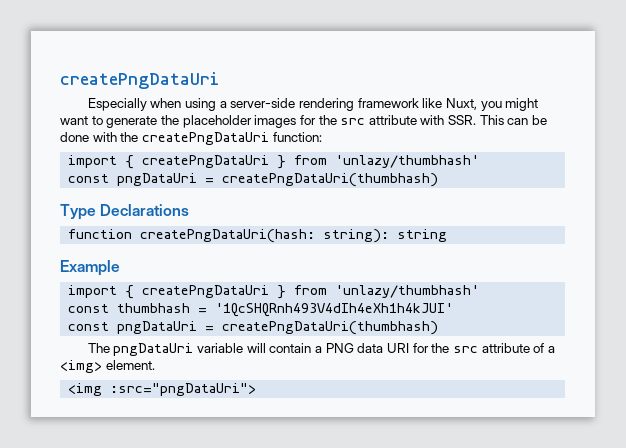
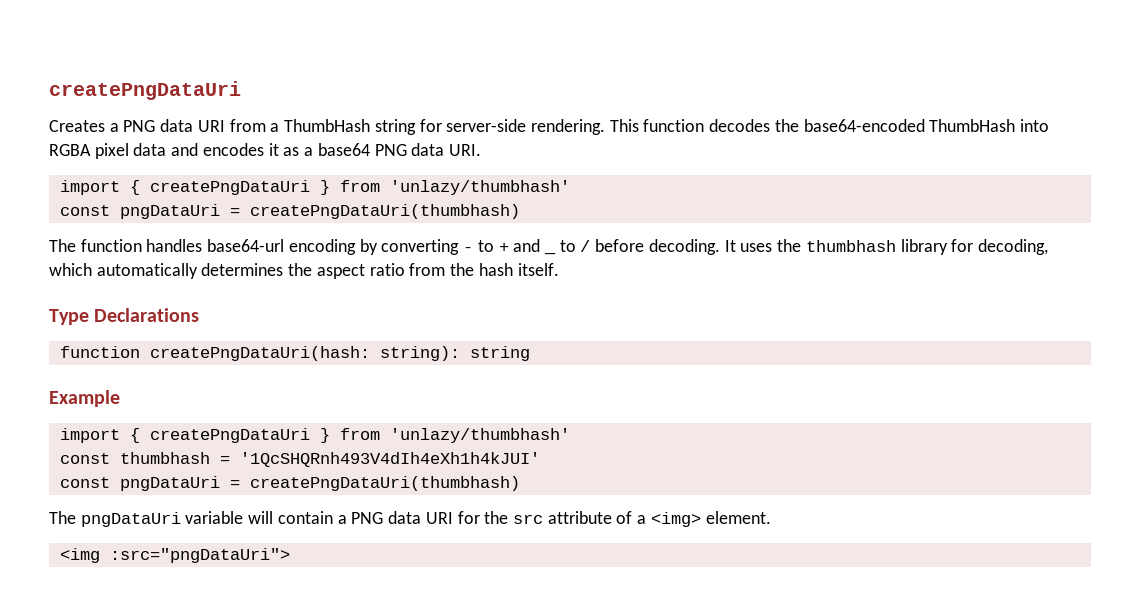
- Especially when using a server-side rendering framework like Nuxt, you might want to generate the placeholder images for the src attribute with SSR. This can be done with the createPngDataUri function:
+ Creates a PNG data URI from a ThumbHash string for server-side rendering. This function decodes the base64-encoded ThumbHash into RGBA pixel data and encodes it as a base64 PNG data URI.
+ The function handles base64-url encoding by converting - to + and _ to / before decoding. It uses the thumbhash library for decoding, which automatically determines the aspect ratio from the hash itself.

